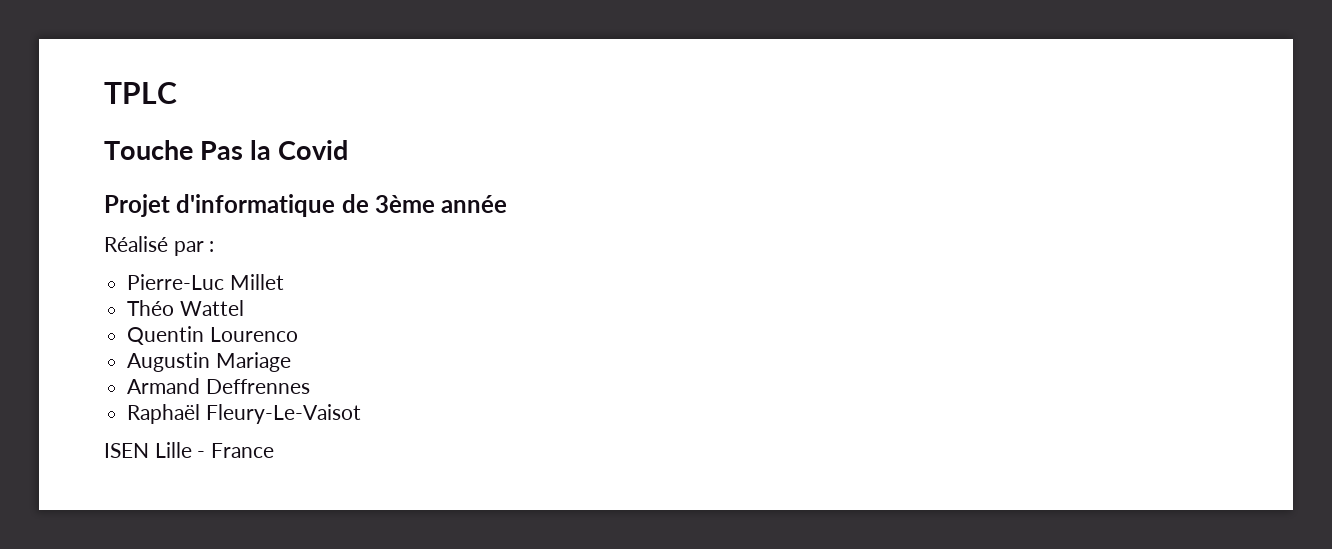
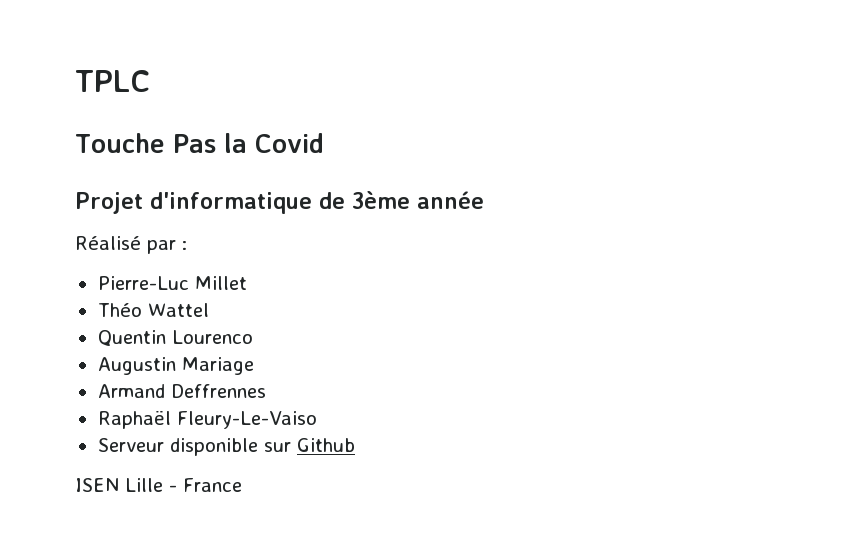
- Raphaël Fleury-Le-Vaisot
+ Raphaël Fleury-Le-Vaiso
+ Serveur disponible sur Github

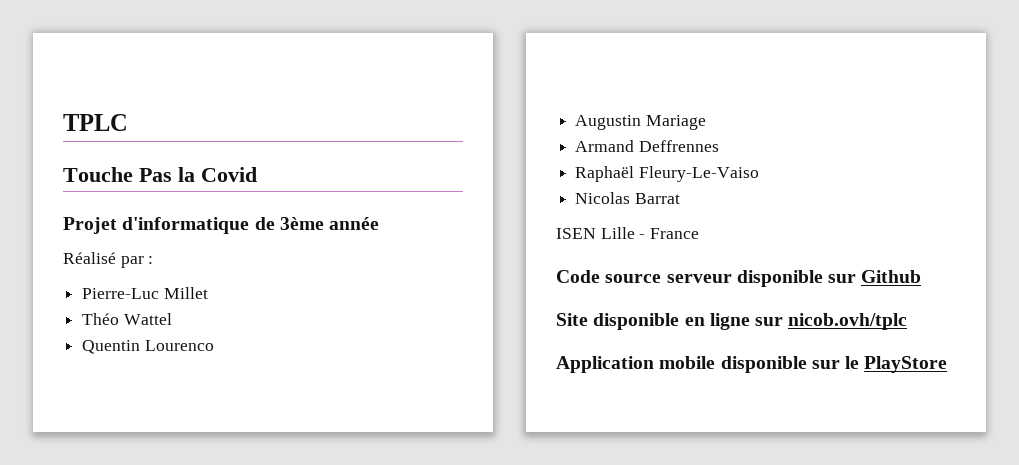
- Serveur disponible sur Github
+ Nicolas Barrat
+ Code source serveur disponible sur Github
+ Site disponible en ligne sur nicob.ovh/tplc
+ Application mobile disponible sur le PlayStore

